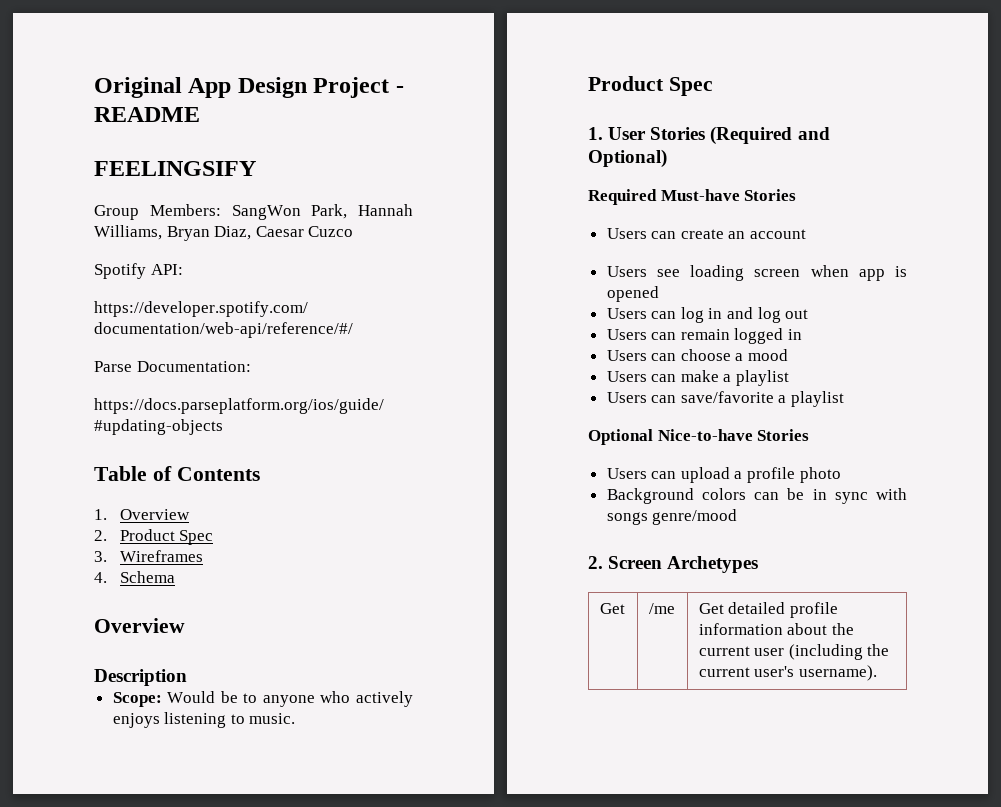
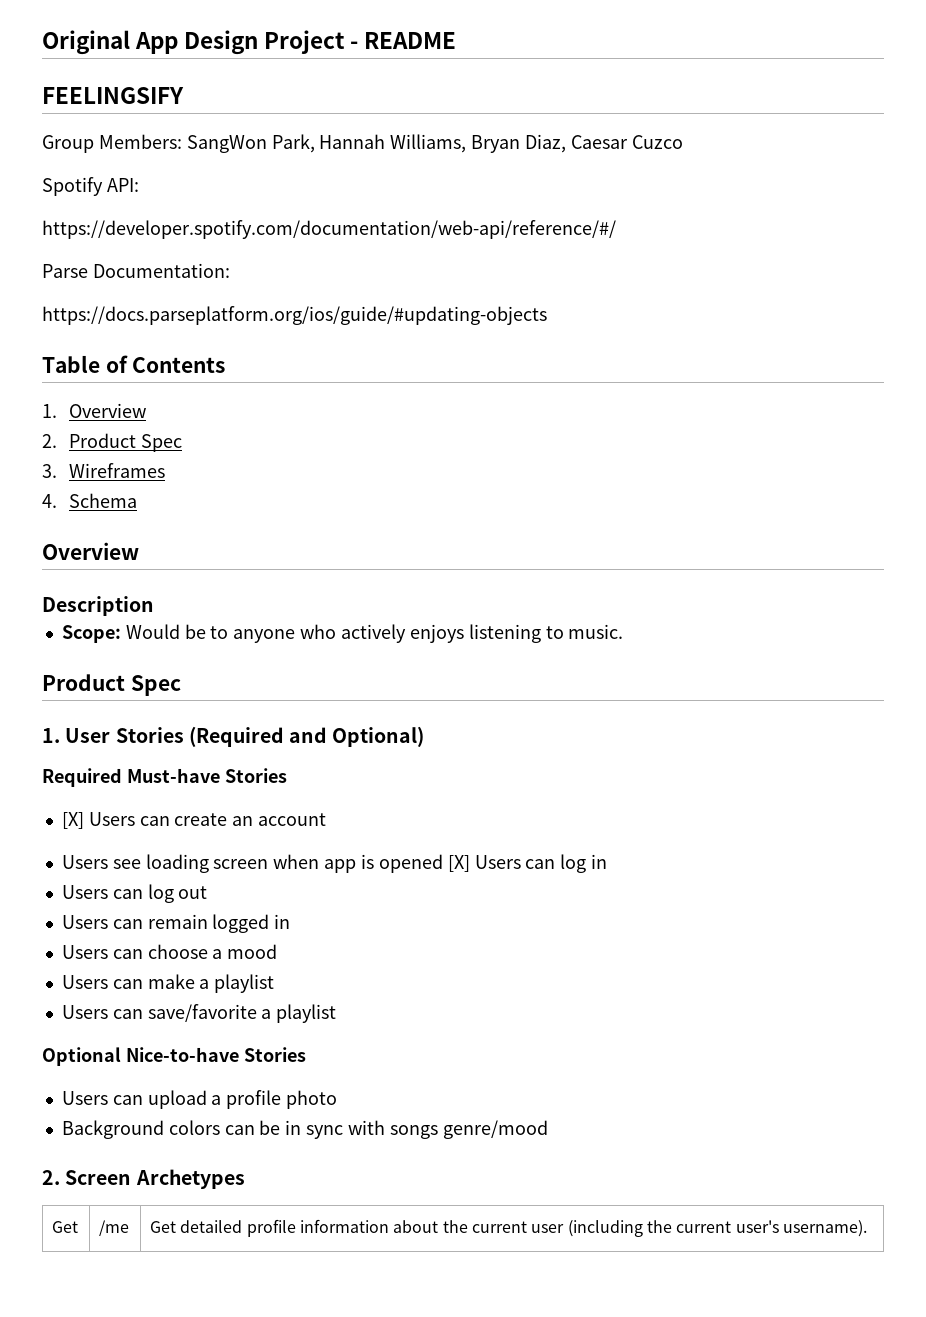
- Users can create an account
+ [X] Users can create an account
- Users see loading screen when app is opened
- Users can log in and log out
+ Users see loading screen when app is opened [X] Users can log in
+ Users can log out

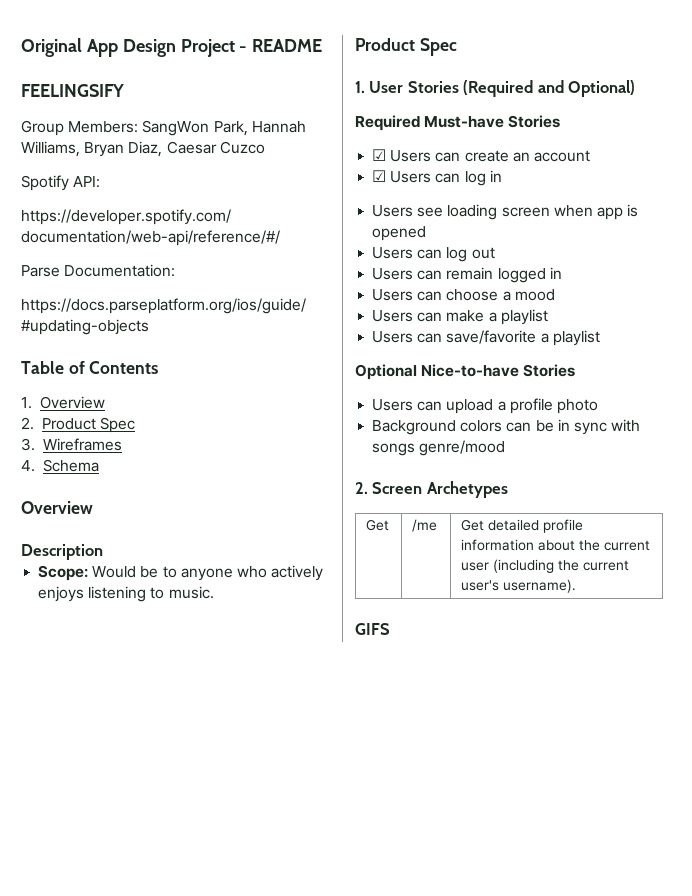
- [X] Users can create an account
+ ☑ Users can create an account
+ ☑ Users can log in
- Users see loading screen when app is opened [X] Users can log in
+ Users see loading screen when app is opened
+ GIFS

